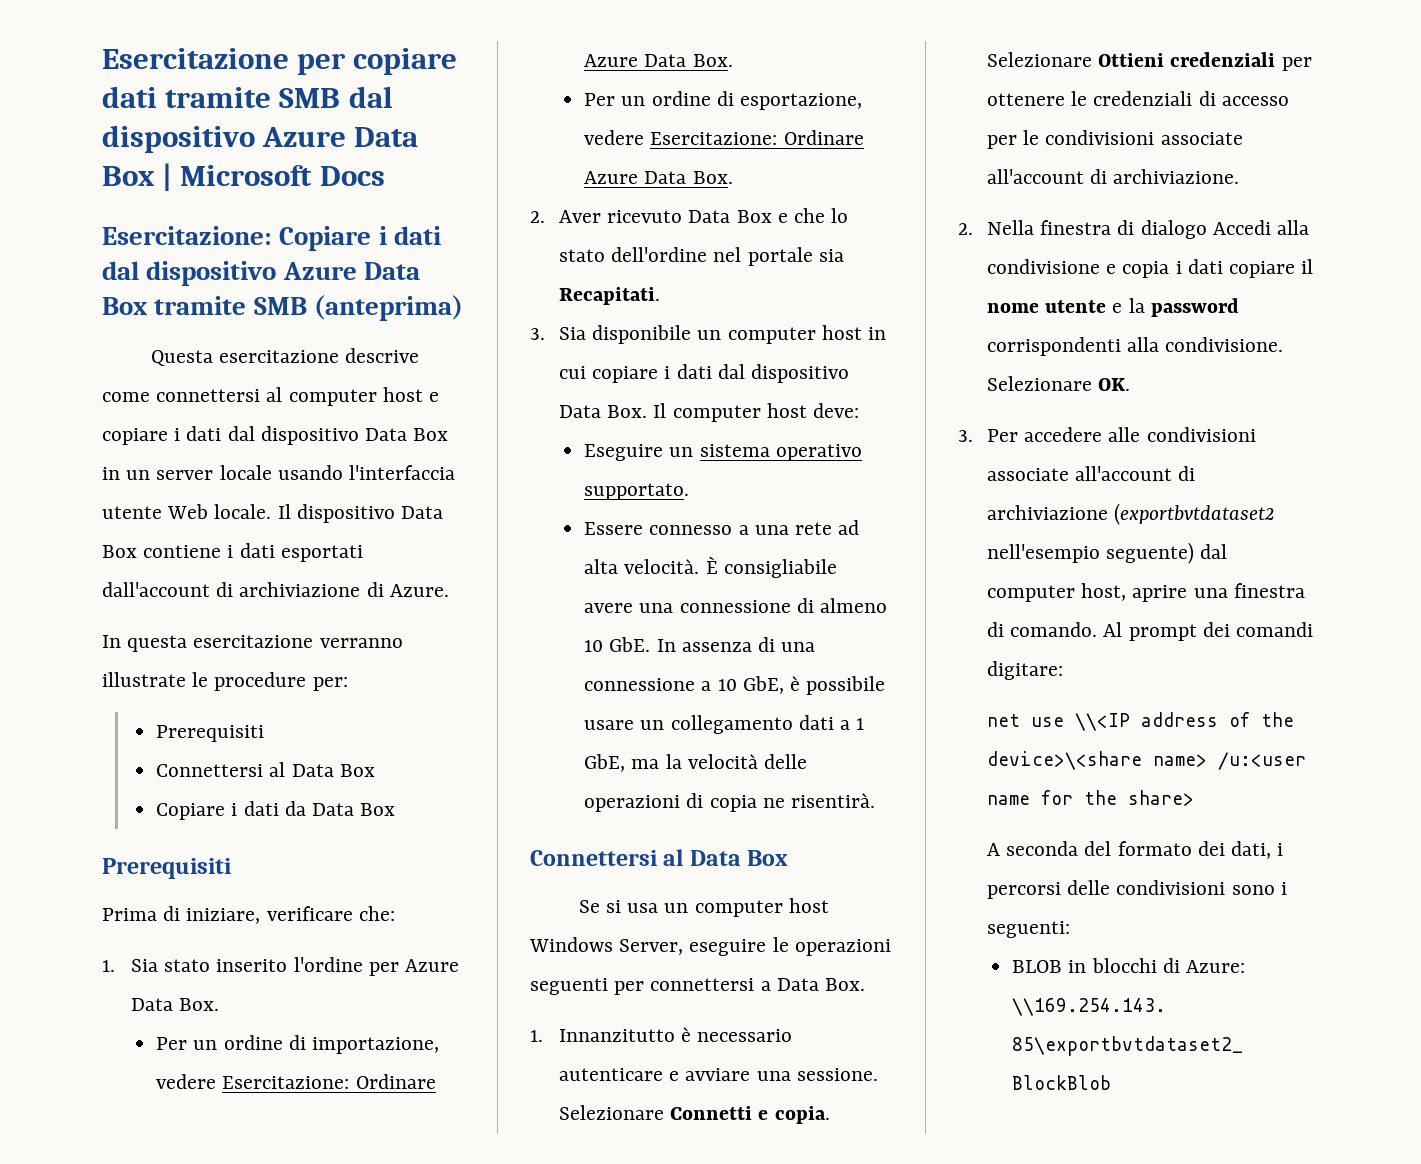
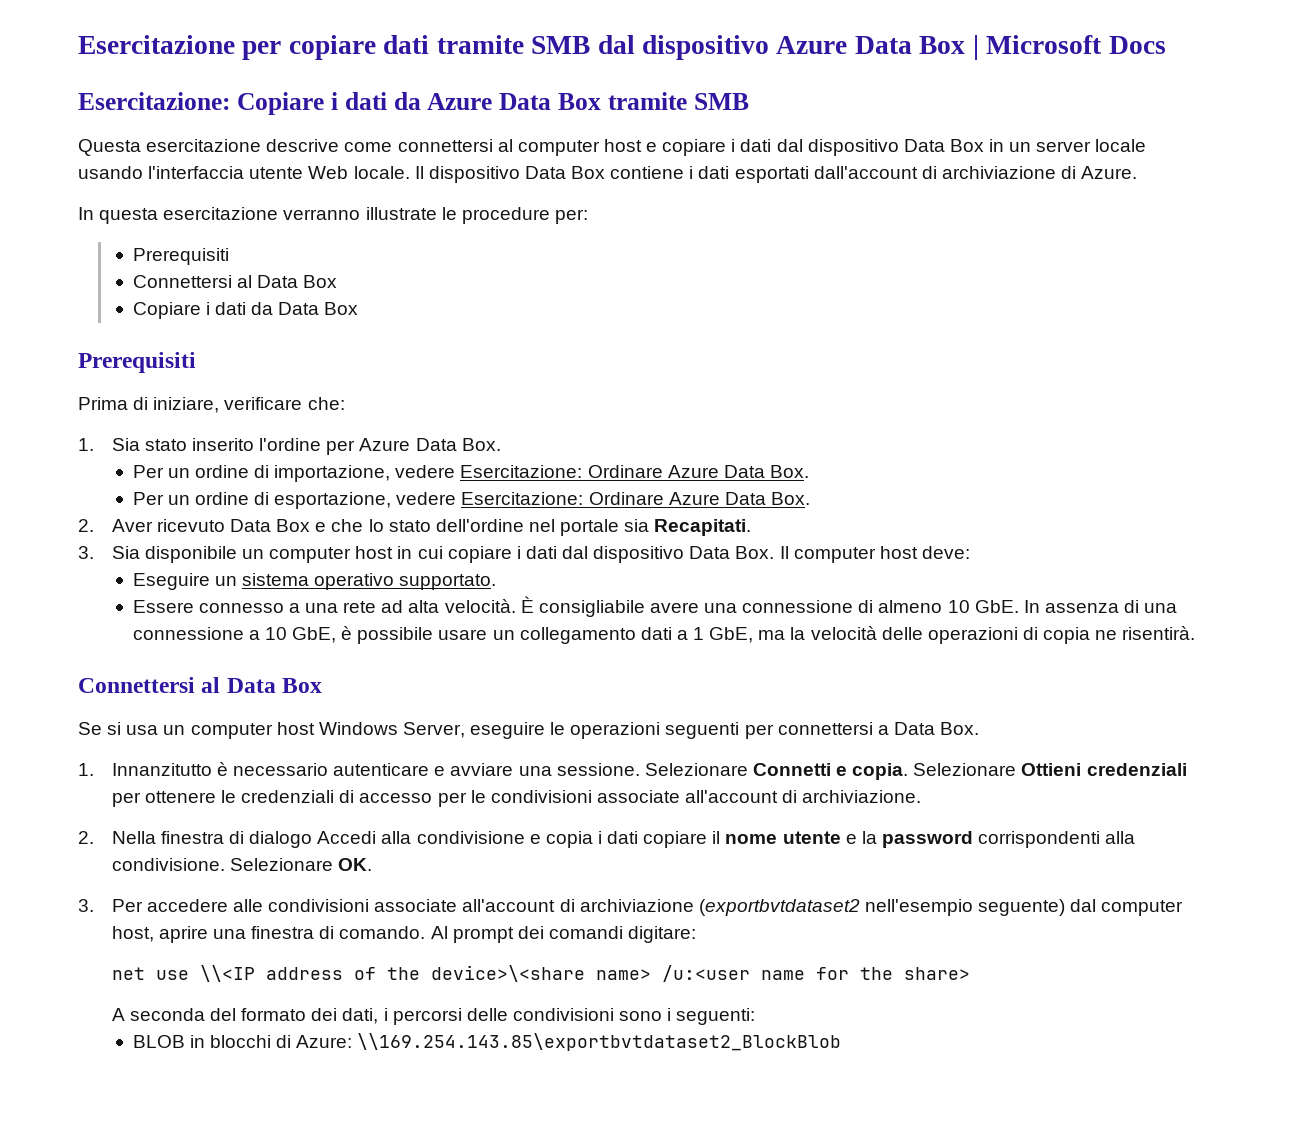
- Esercitazione: Copiare i dati dal dispositivo Azure Data Box tramite SMB (anteprima)
+ Esercitazione: Copiare i dati da Azure Data Box tramite SMB

